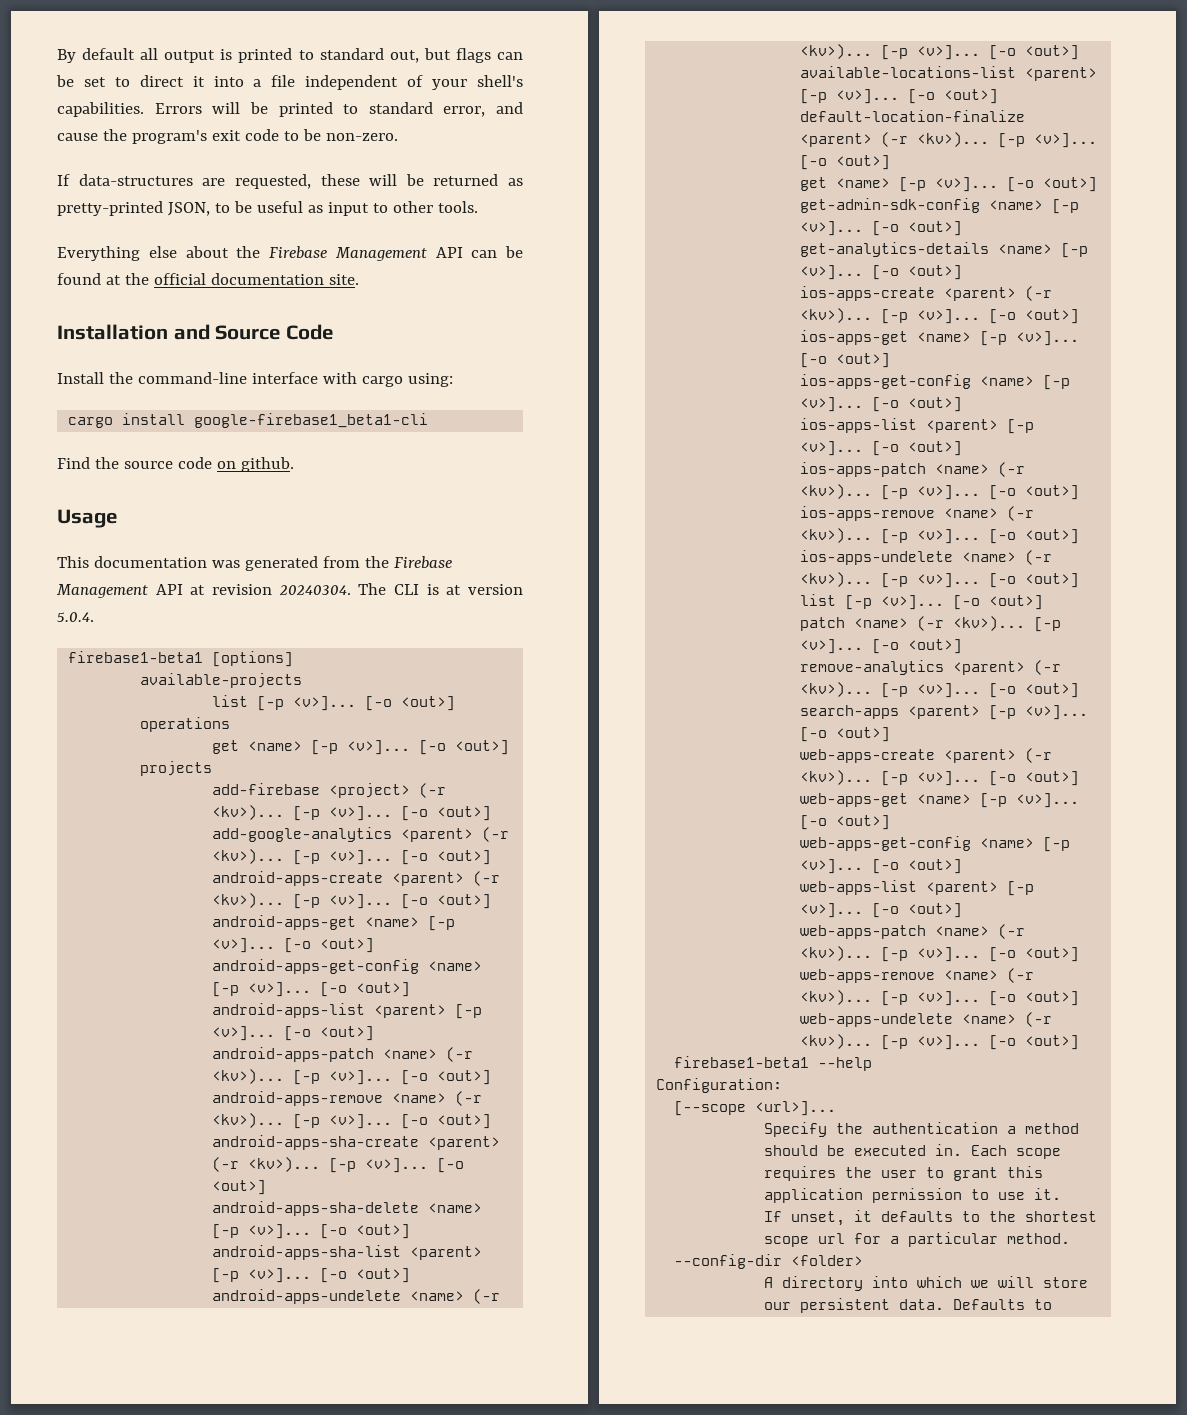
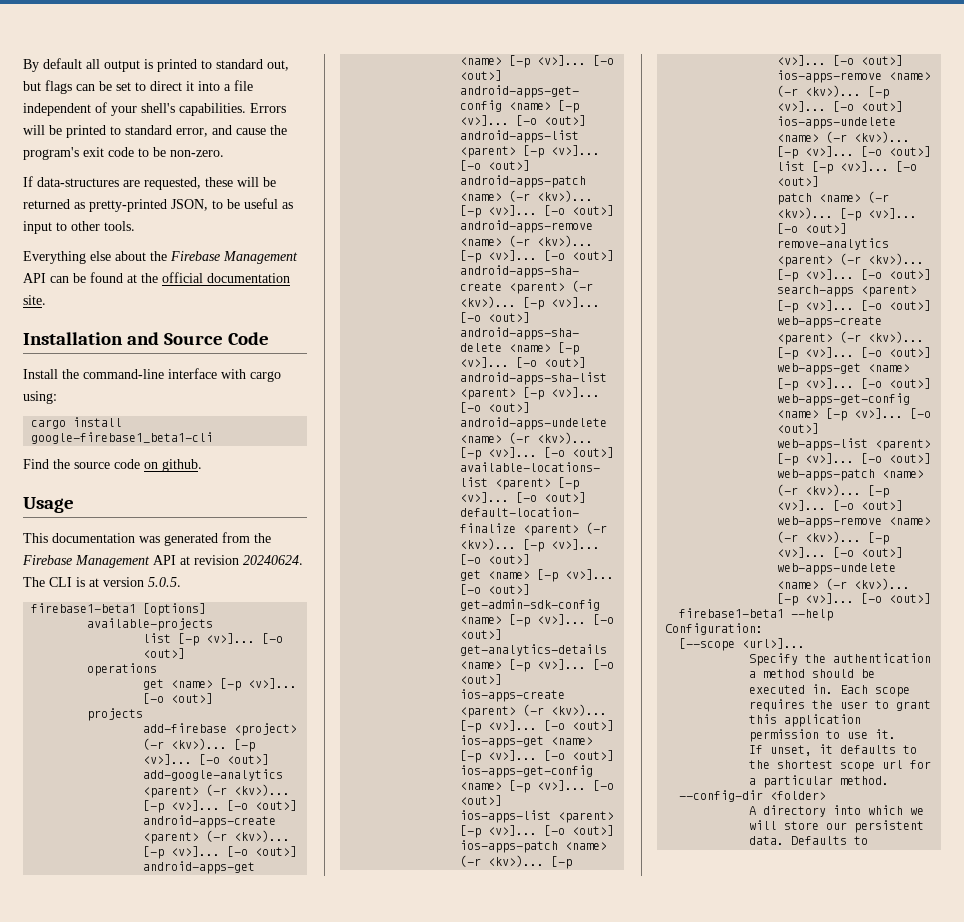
- This documentation was generated from the Firebase Management API at revision 20240304.
+ This documentation was generated from the Firebase Management API at revision 20240624.
- The CLI is at version 5.0.4.
+ The CLI is at version 5.0.5.

